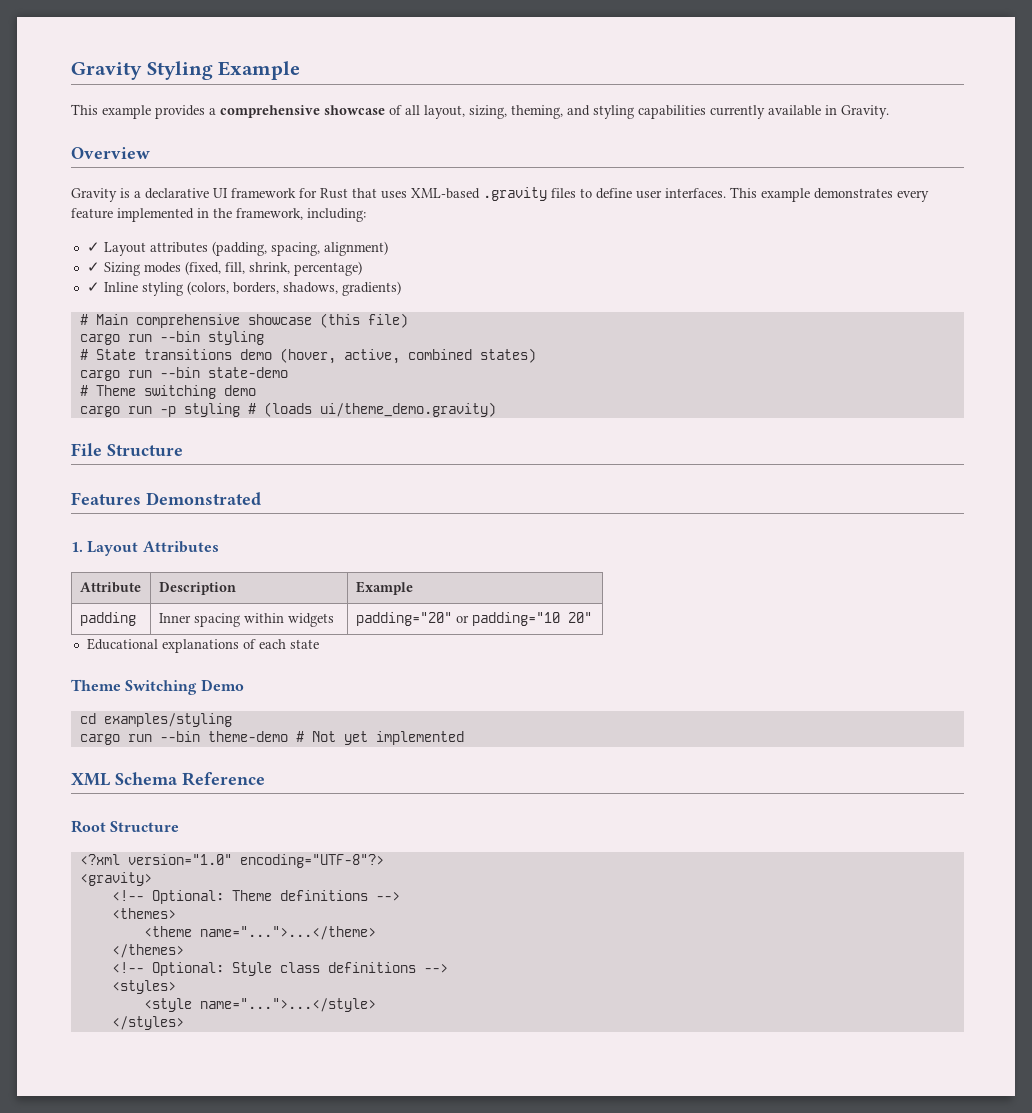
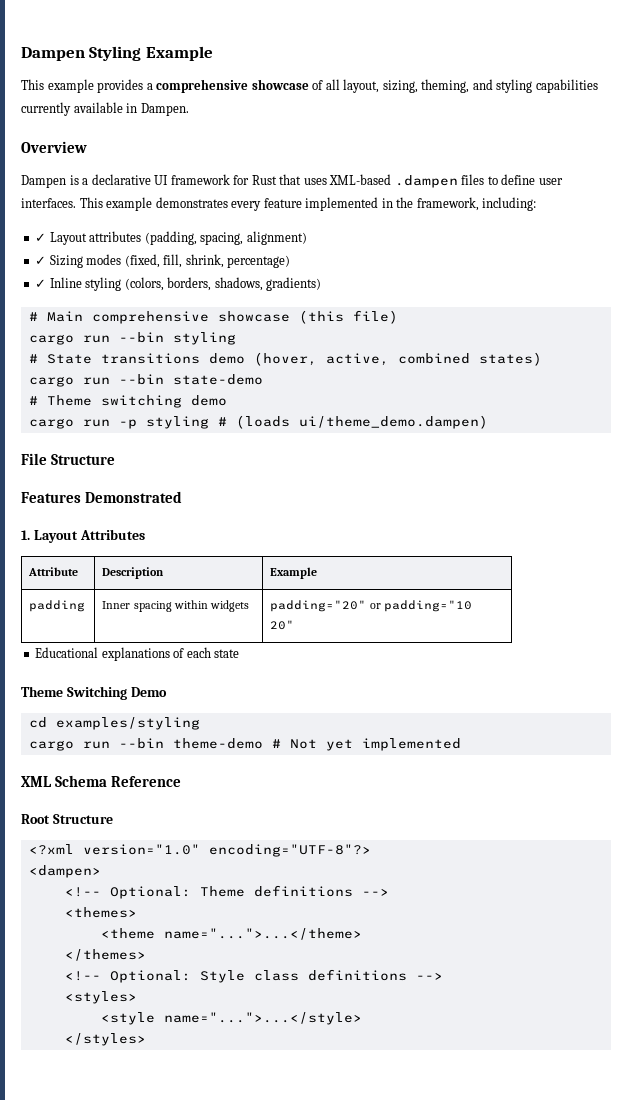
- Gravity Styling Example
+ Dampen Styling Example
- This example provides a comprehensive showcase of all layout, sizing, theming, and styling capabilities currently available in Gravity.
+ This example provides a comprehensive showcase of all layout, sizing, theming, and styling capabilities currently available in Dampen.
- Gravity is a declarative UI framework for Rust that uses XML-based .gravity files to define user interfaces.
+ Dampen is a declarative UI framework for Rust that uses XML-based .dampen files to define user interfaces.
- cargo run -p styling # (loads ui/theme_demo.gravity)
+ cargo run -p styling # (loads ui/theme_demo.dampen)
- <gravity>
+ <dampen>

